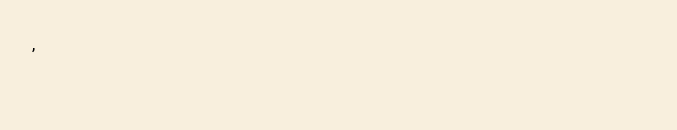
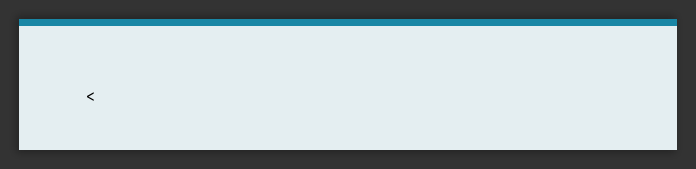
- ,
+ <

